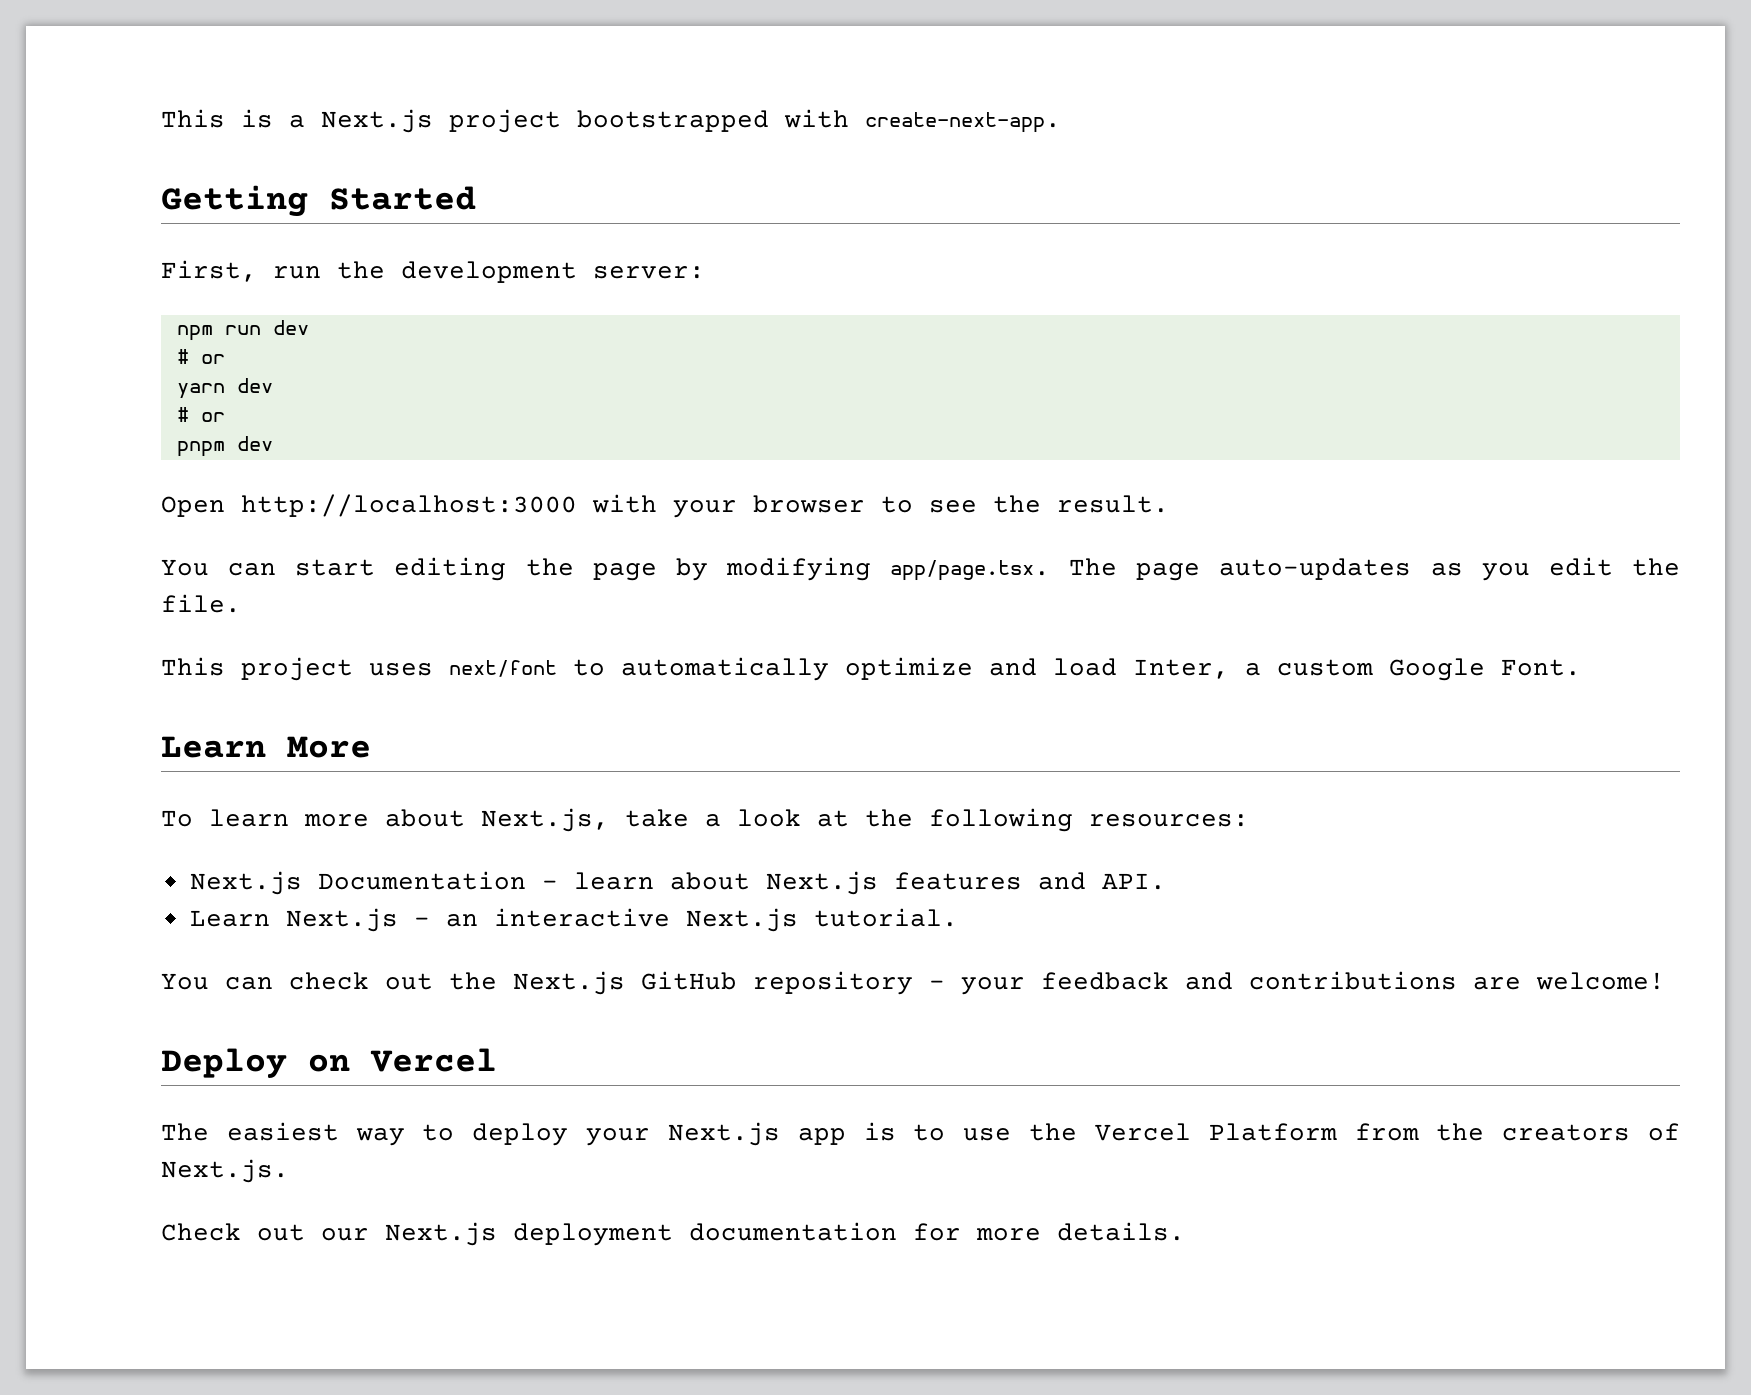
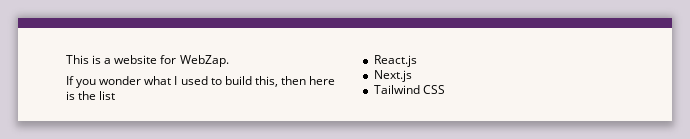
- This is a Next.js project bootstrapped with create-next-app.
- Getting Started
- First, run the development server:
- npm run dev
- # or
- yarn dev
- # or
- pnpm dev
- Open http://localhost:3000 with your browser to see the result.
- You can start editing the page by modifying app/page.tsx. The page auto-updates as you edit the file.
- This project uses next/font to automatically optimize and load Inter, a custom Google Font.
- Learn More
- To learn more about Next.js, take a look at the following resources:
- Next.js Documentation - learn about Next.js features and API.
- Learn Next.js - an interactive Next.js tutorial.
- You can check out the Next.js GitHub repository - your feedback and contributions are welcome!
- Deploy on Vercel
- The easiest way to deploy your Next.js app is to use the Vercel Platform from the creators of Next.js.
- Check out our Next.js deployment documentation for more details.
+ This is a website for WebZap.
+ If you wonder what I used to build this, then here is the list
+ React.js
+ Next.js
+ Tailwind CSS

